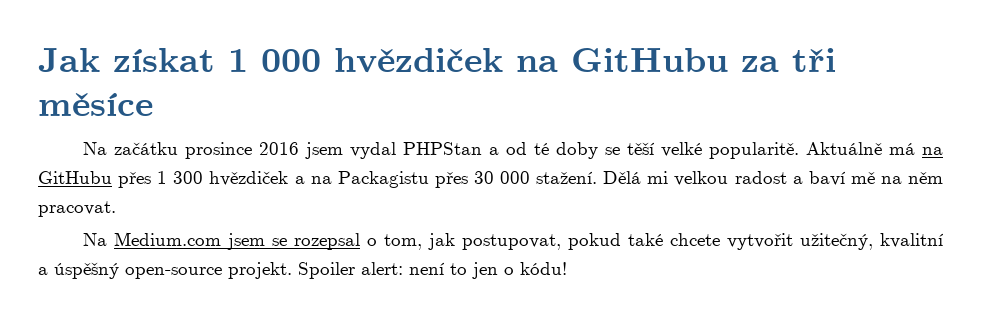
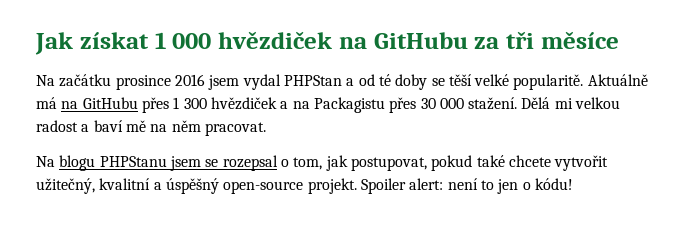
- Na Medium.com jsem se rozepsal o tom, jak postupovat, pokud také chcete vytvořit užitečný, kvalitní a úspěšný open-source projekt.
+ Na blogu PHPStanu jsem se rozepsal o tom, jak postupovat, pokud také chcete vytvořit užitečný, kvalitní a úspěšný open-source projekt.

